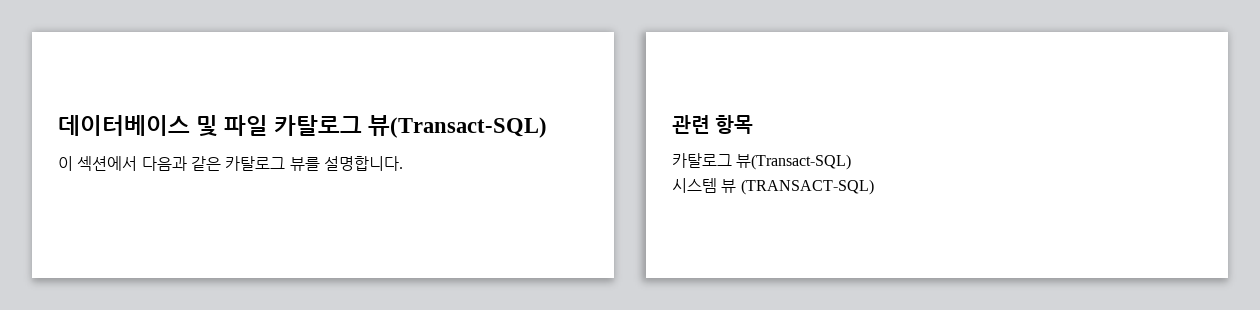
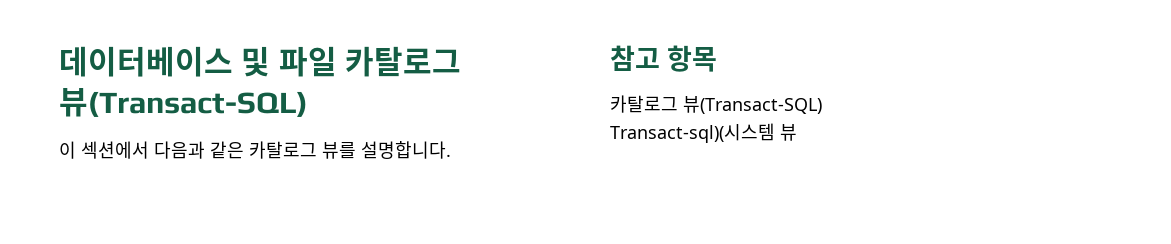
- 관련 항목
+ 참고 항목
- 시스템 뷰 (TRANSACT-SQL)
+ Transact-sql)(시스템 뷰

